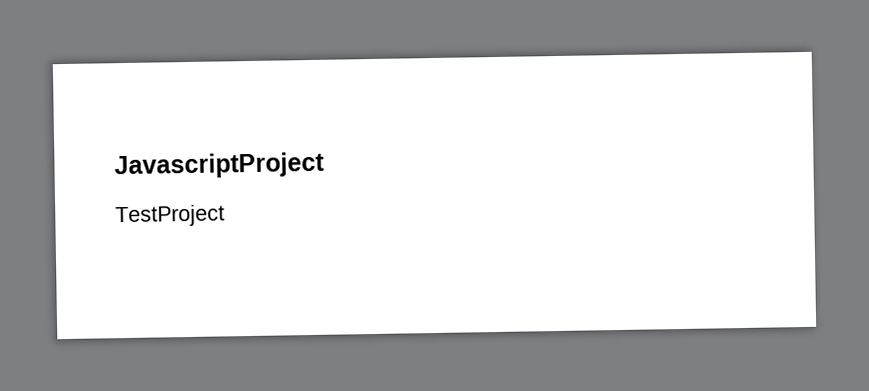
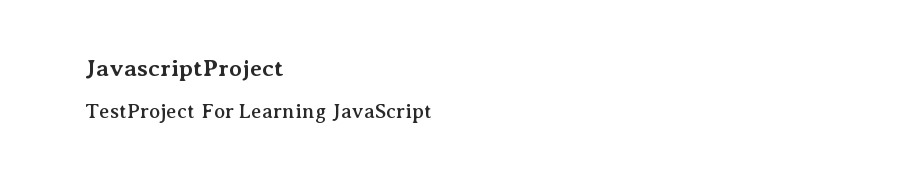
- TestProject
+ TestProject For Learning JavaScript

